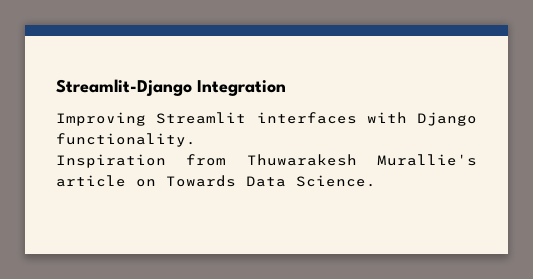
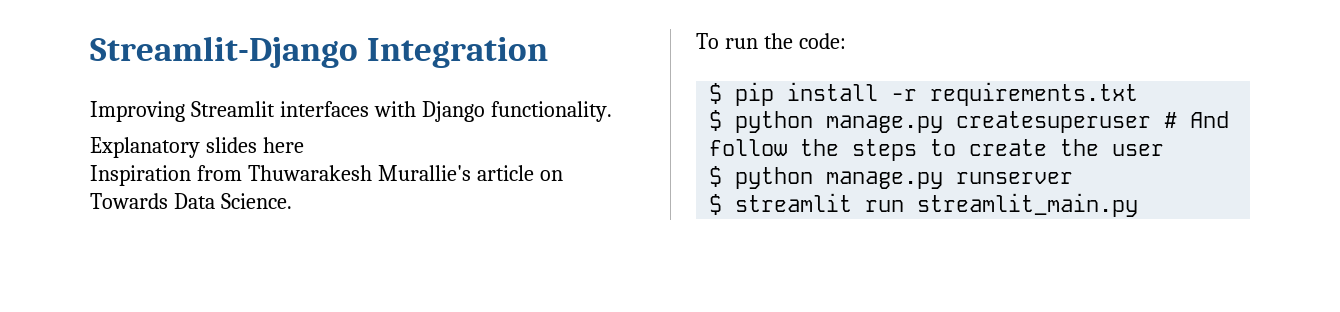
+ Explanatory slides here
+ To run the code:
+ $ pip install -r requirements.txt
+ $ python manage.py createsuperuser # And follow the steps to create the user
+ $ python manage.py runserver
+ $ streamlit run streamlit_main.py

